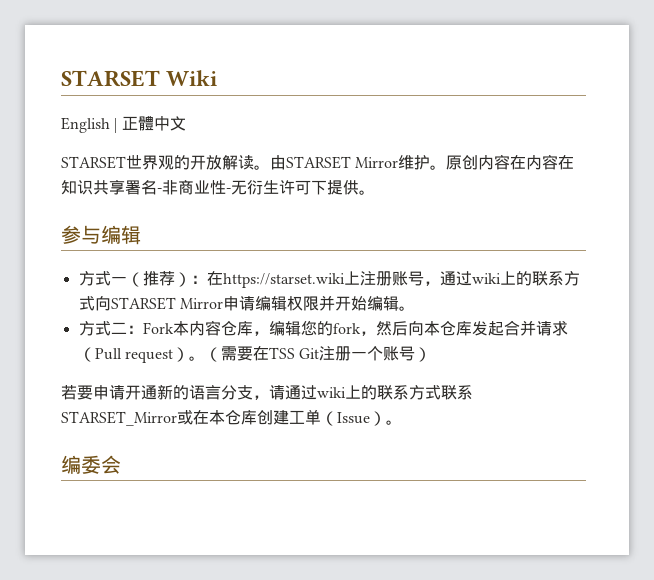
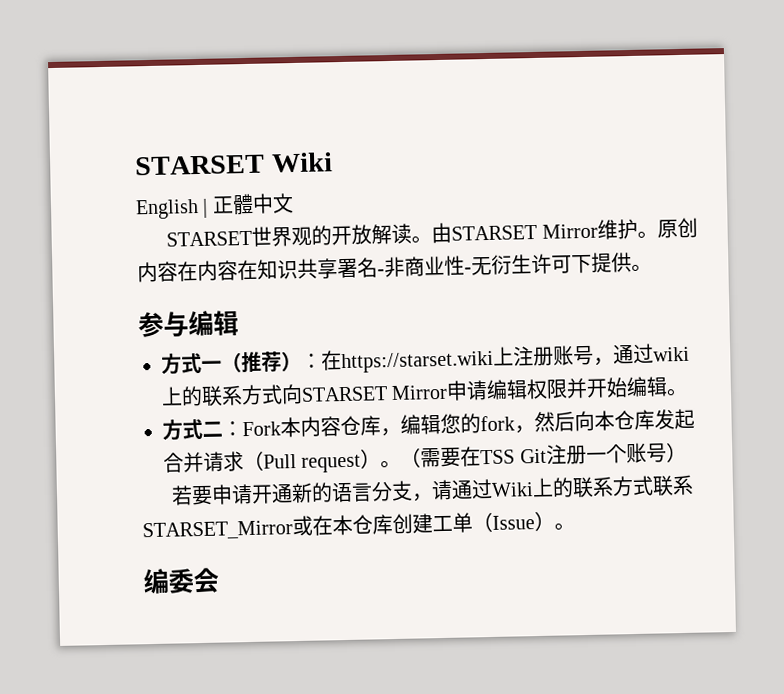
- 若要申请开通新的语言分支，请通过wiki上的联系方式联系STARSET_Mirror或在本仓库创建工单（Issue）。
+ 若要申请开通新的语言分支，请通过Wiki上的联系方式联系STARSET_Mirror或在本仓库创建工单（Issue）。

